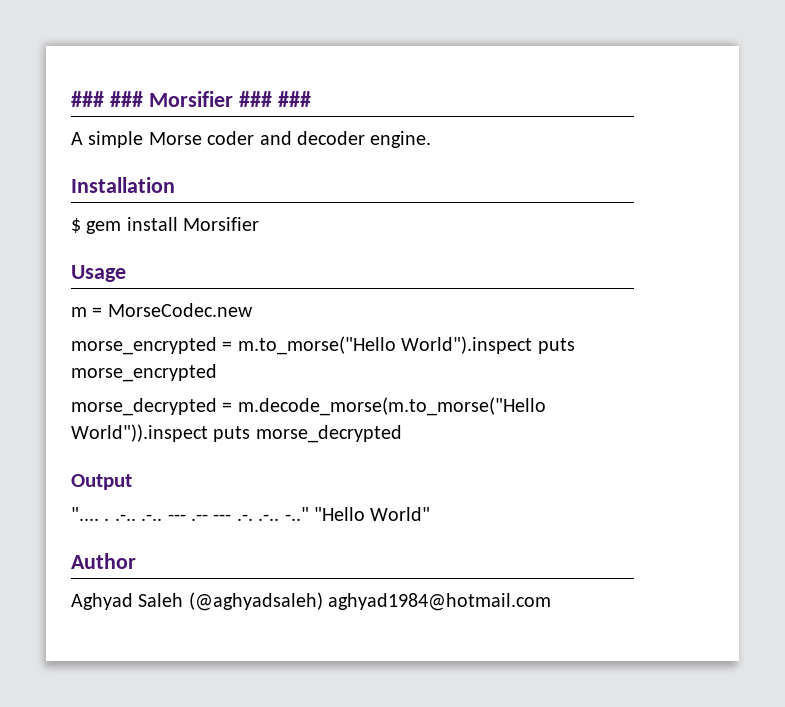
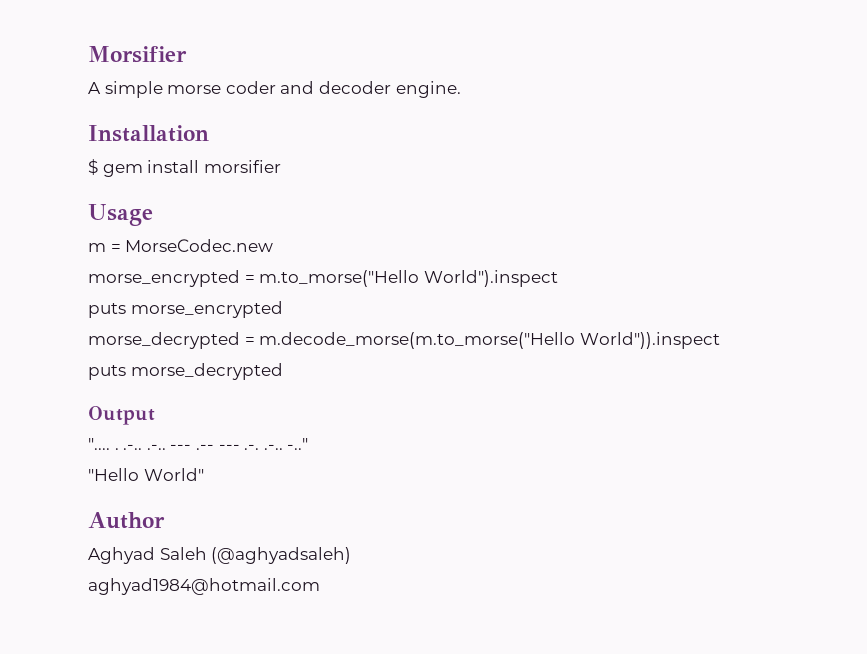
- ### ### Morsifier ### ###
+ Morsifier
- A simple Morse coder and decoder engine.
+ A simple morse coder and decoder engine.
- $ gem install Morsifier
+ $ gem install morsifier
- morse_encrypted = m.to_morse("Hello World").inspect puts morse_encrypted
+ morse_encrypted = m.to_morse("Hello World").inspect
+ puts morse_encrypted
- morse_decrypted = m.decode_morse(m.to_morse("Hello World")).inspect puts morse_decrypted
+ morse_decrypted = m.decode_morse(m.to_morse("Hello World")).inspect
+ puts morse_decrypted
- -.." "Hello World"
+ -.."
+ "Hello World"
- Aghyad Saleh (@aghyadsaleh) aghyad1984@hotmail.com
+ Aghyad Saleh (@aghyadsaleh)
+ aghyad1984@hotmail.com

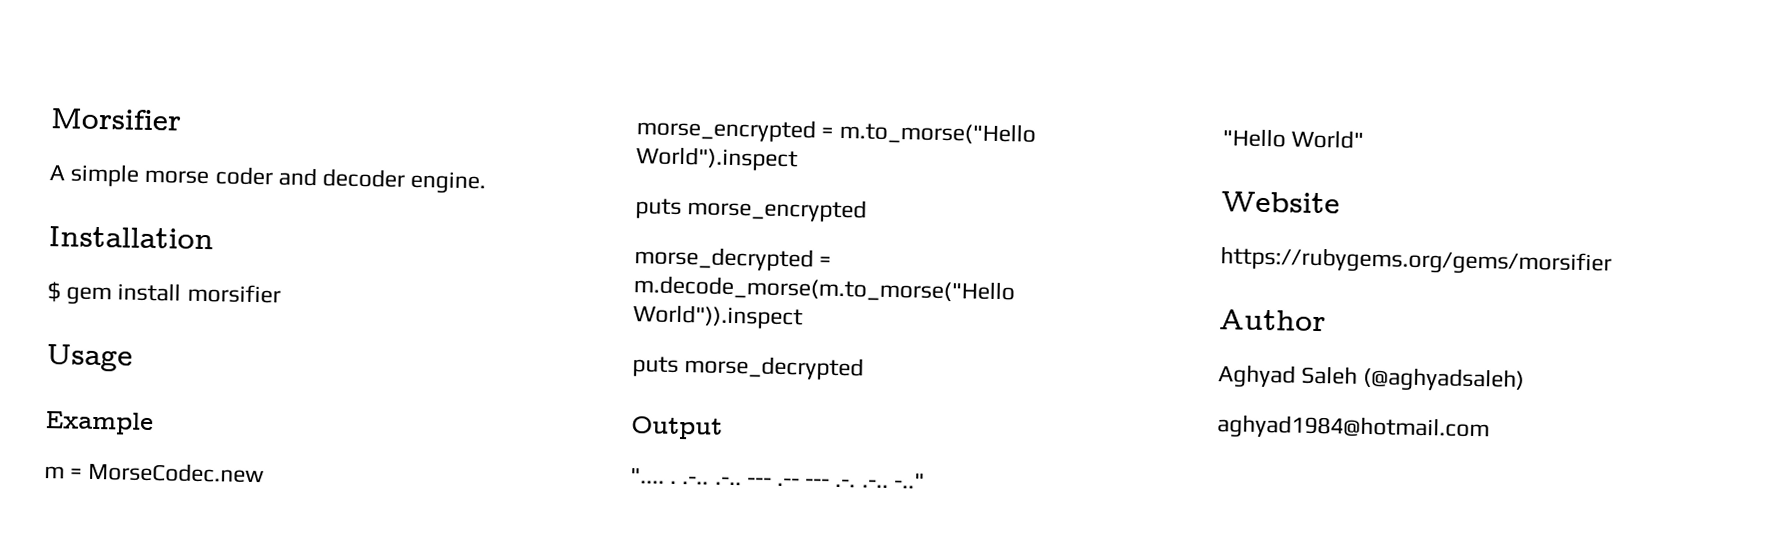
+ Example
+ Website
+ https://rubygems.org/gems/morsifier

